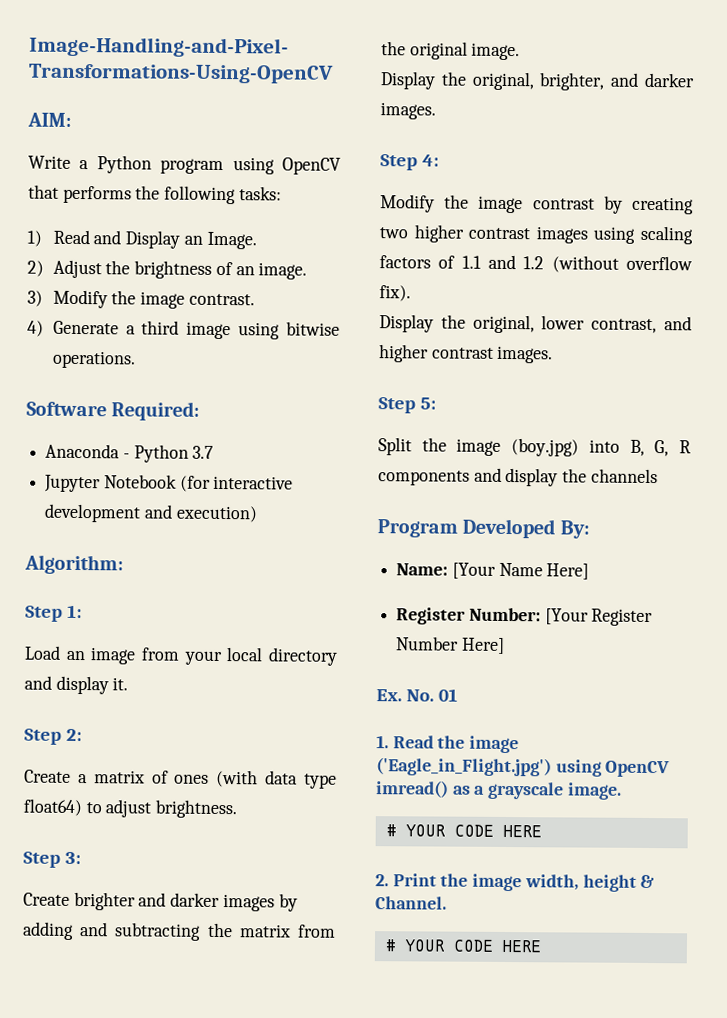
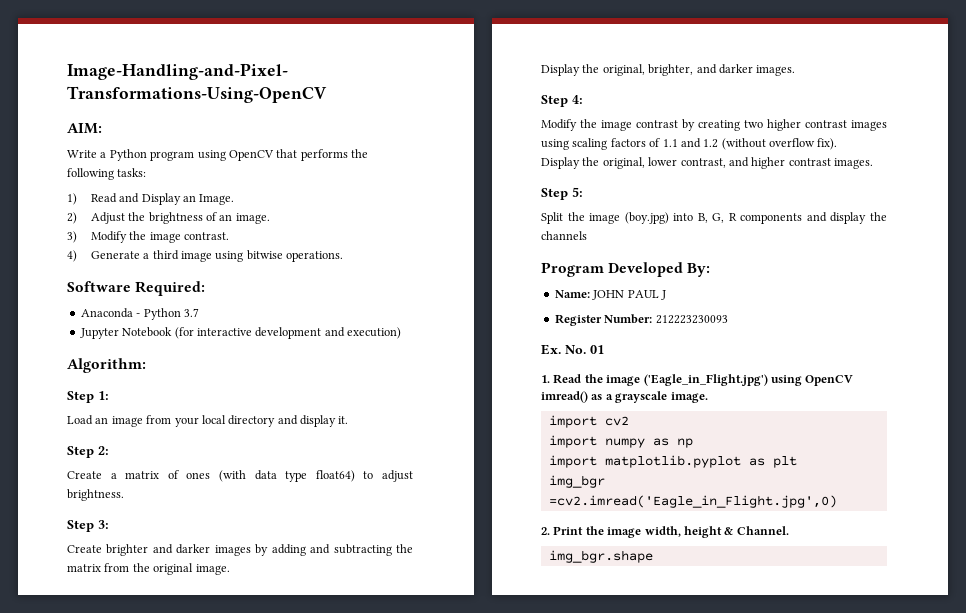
- Name: [Your Name Here]
+ Name: JOHN PAUL J
- Register Number: [Your Register Number Here]
+ Register Number: 212223230093
  1. Read the image ('Eagle_in_Flight.jpg') using OpenCV imread() as a grayscale image.
- # YOUR CODE HERE
+ import cv2
+ import numpy as np
+ import matplotlib.pyplot as plt
+ img_bgr =cv2.imread('Eagle_in_Flight.jpg',0)
  2. Print the image width, height & Channel.
- # YOUR CODE HERE
+ img_bgr.shape

